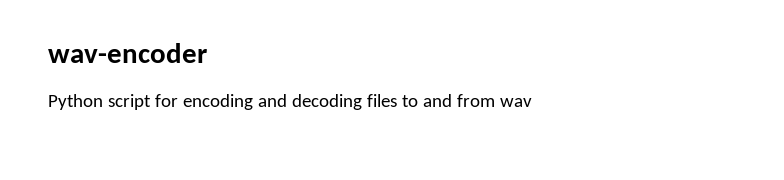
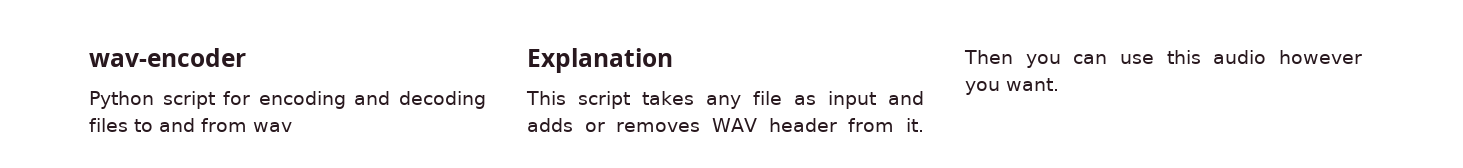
+ Explanation
+ This script takes any file as input and adds or removes WAV header from it. Then you can use this audio however you want.

